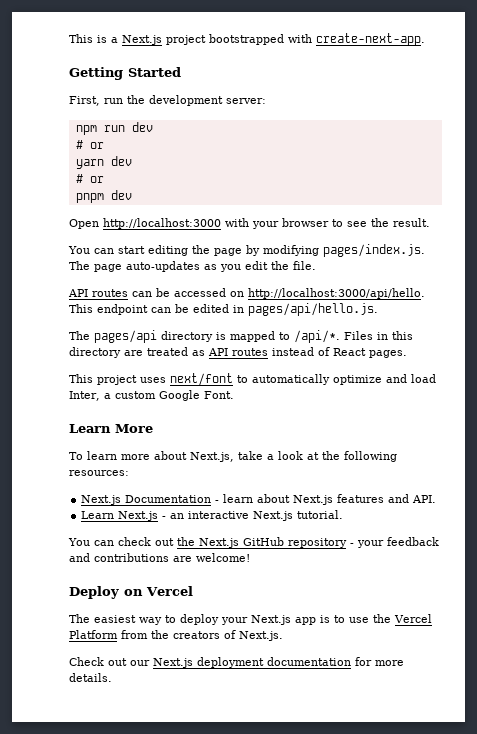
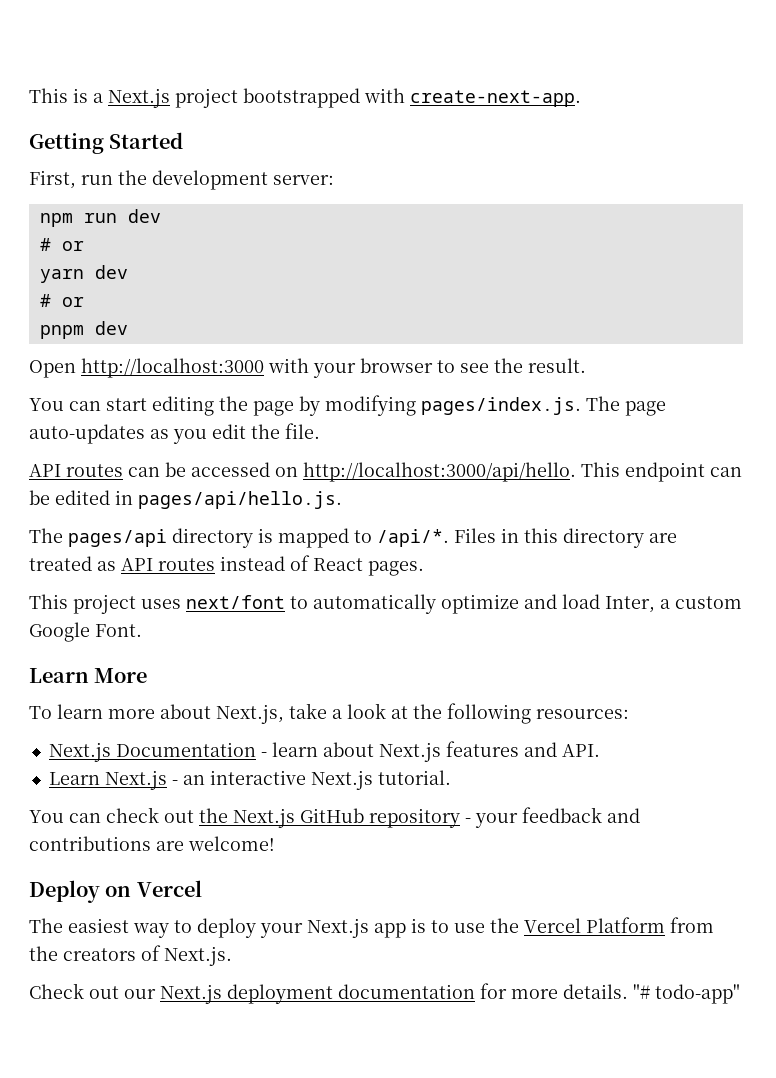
+ "# todo-app"

